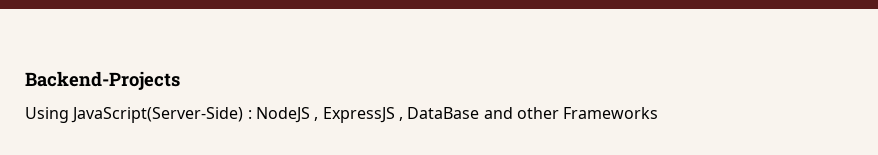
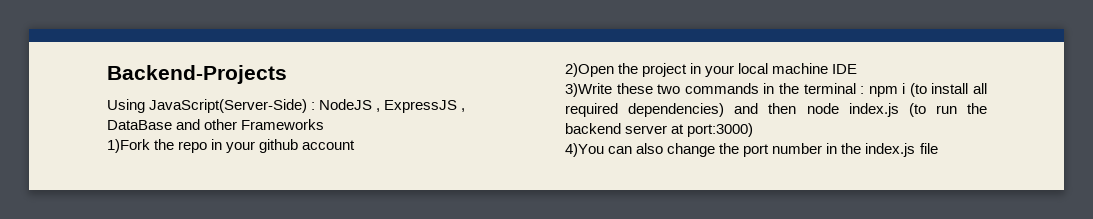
+ 1)Fork the repo in your github account
+ 2)Open the project in your local machine IDE
+ 3)Write these two commands in the terminal : npm i (to install all required dependencies) and then node index.js (to run the backend server at port:3000)
+ 4)You can also change the port number in the index.js file

